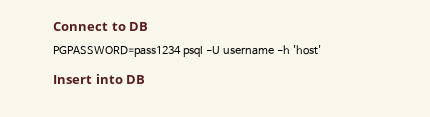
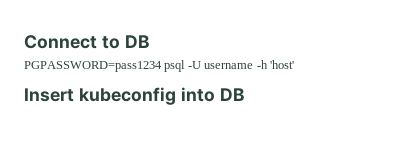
- Insert into DB
+ Insert kubeconfig into DB

